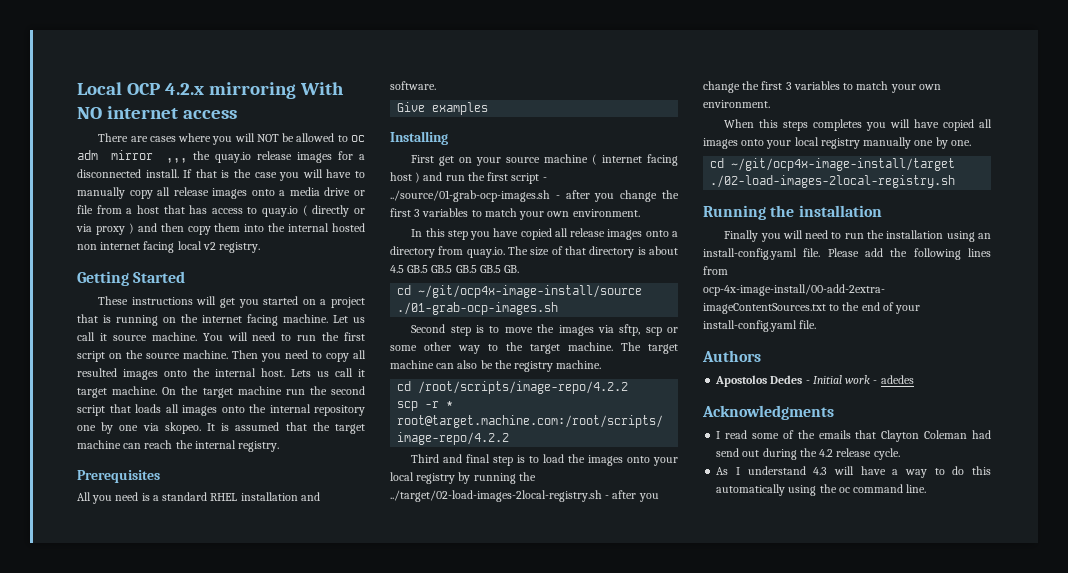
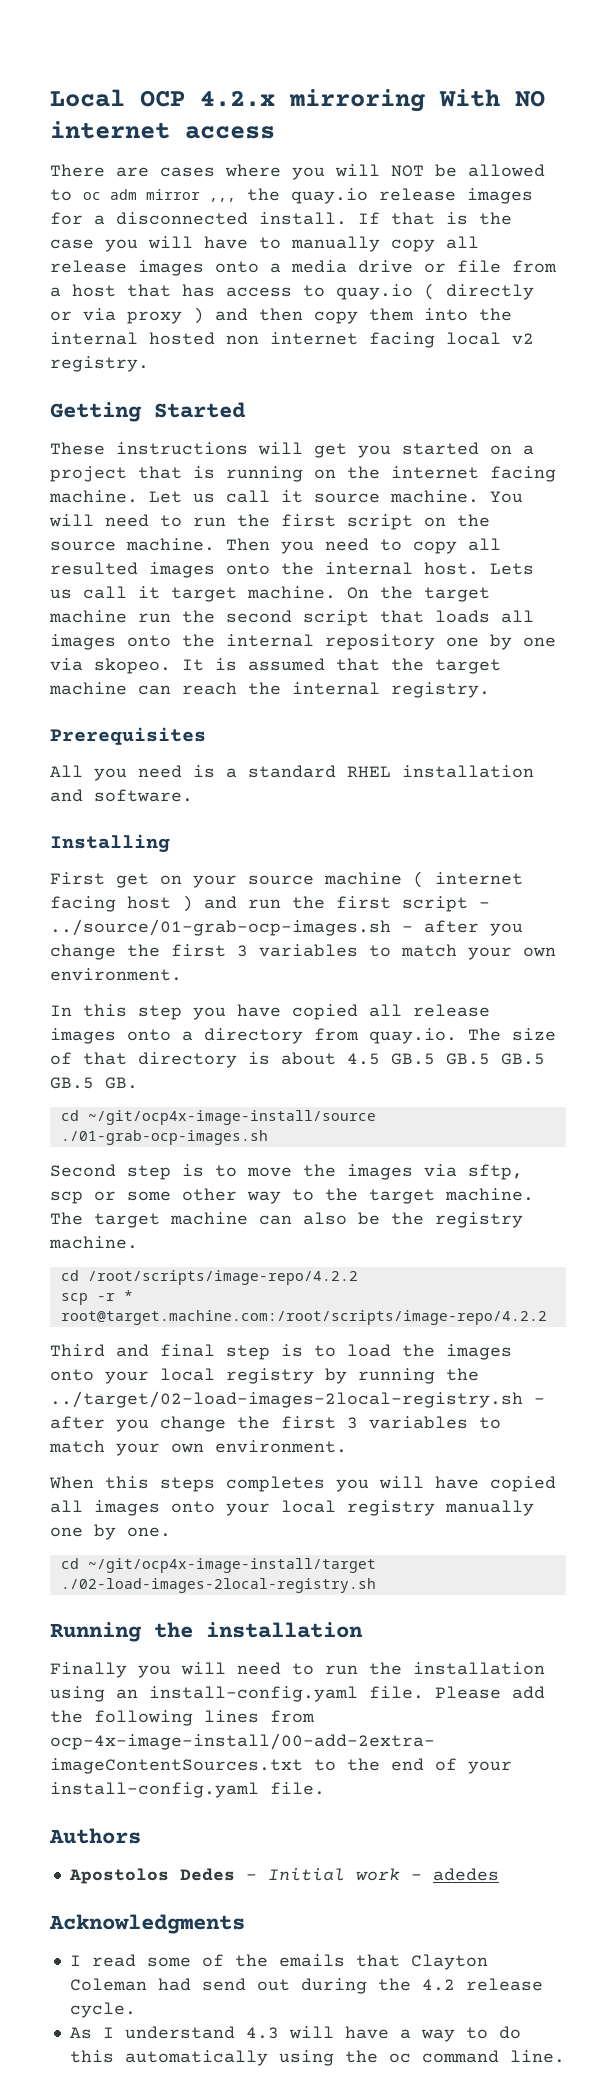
- Give examples

